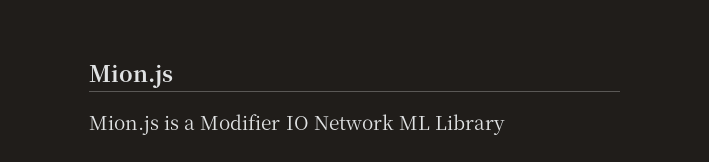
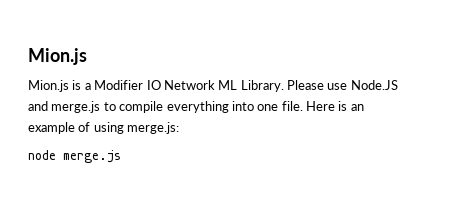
- Mion.js is a Modifier IO Network ML Library
+ Mion.js is a Modifier IO Network ML Library. Please use Node.JS and merge.js to compile everything into one file. Here is an example of using merge.js:
+ node merge.js

